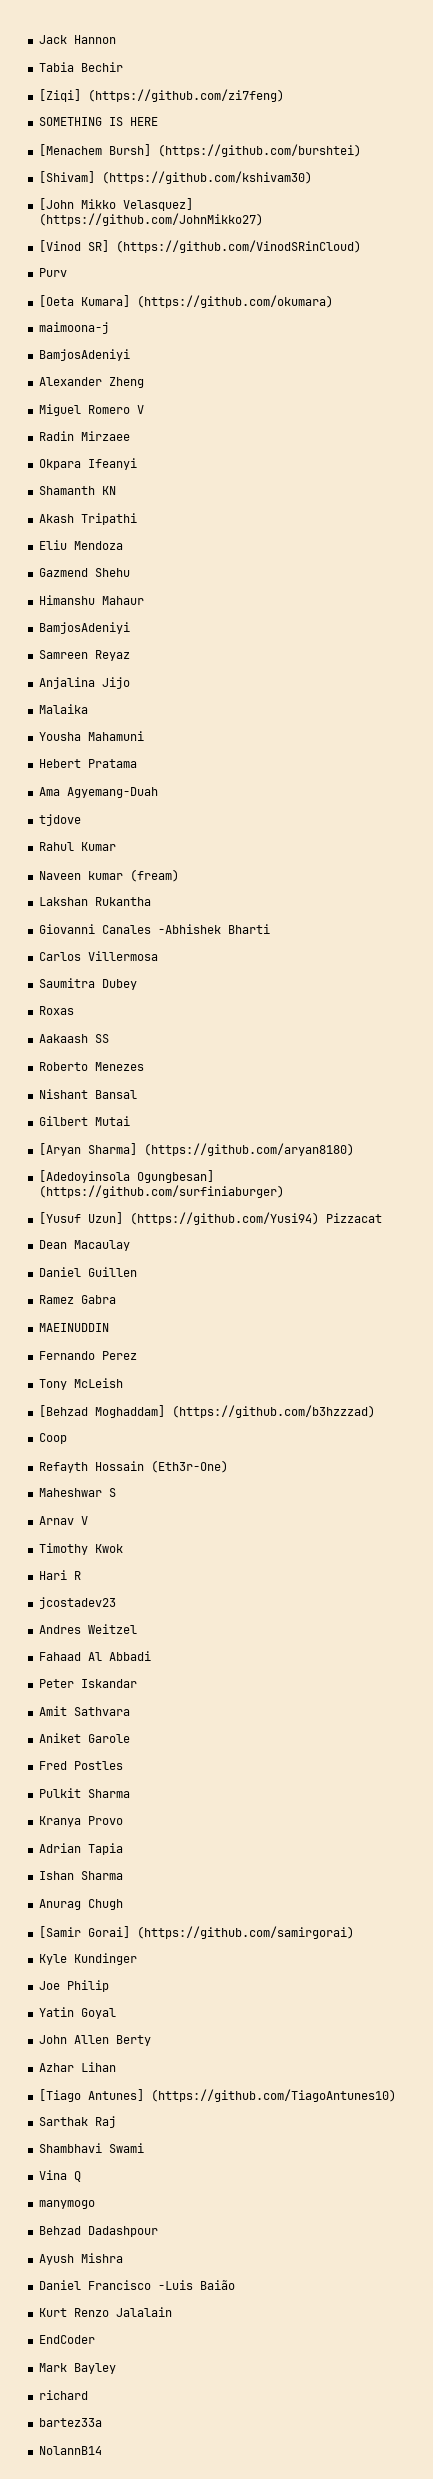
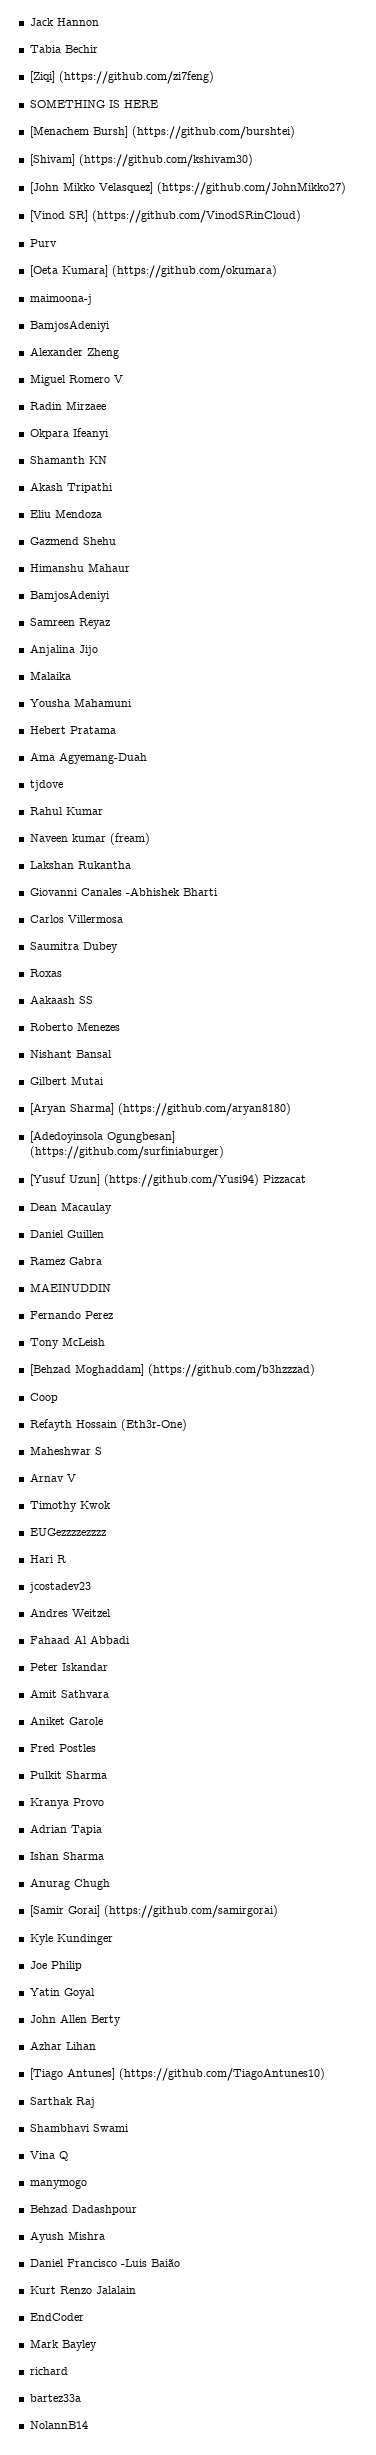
+ EUGezzzzezzzz

